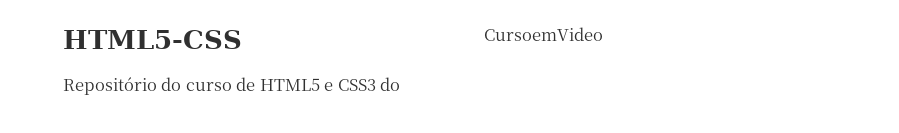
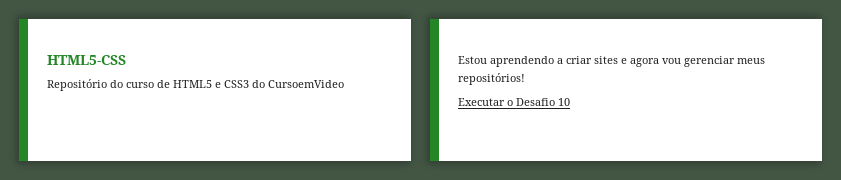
+ Estou aprendendo a criar sites e agora vou gerenciar meus repositórios!
+ Executar o Desafio 10

